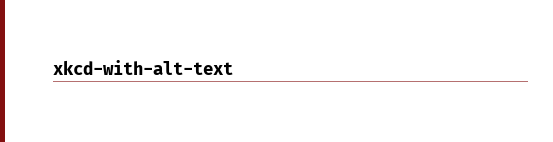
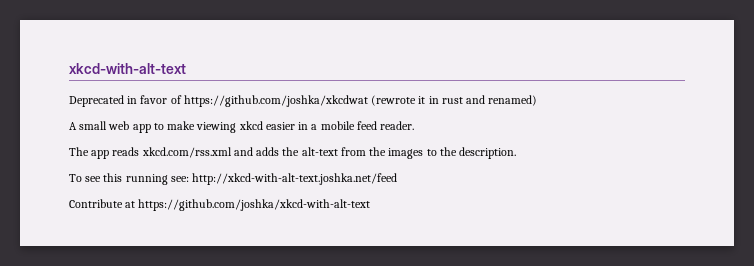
+ Deprecated in favor of https://github.com/joshka/xkcdwat (rewrote it in rust and renamed)
+ A small web app to make viewing xkcd easier in a mobile feed reader.
+ The app reads xkcd.com/rss.xml and adds the alt-text from the images to the description.
+ To see this running see: http://xkcd-with-alt-text.joshka.net/feed
+ Contribute at https://github.com/joshka/xkcd-with-alt-text

